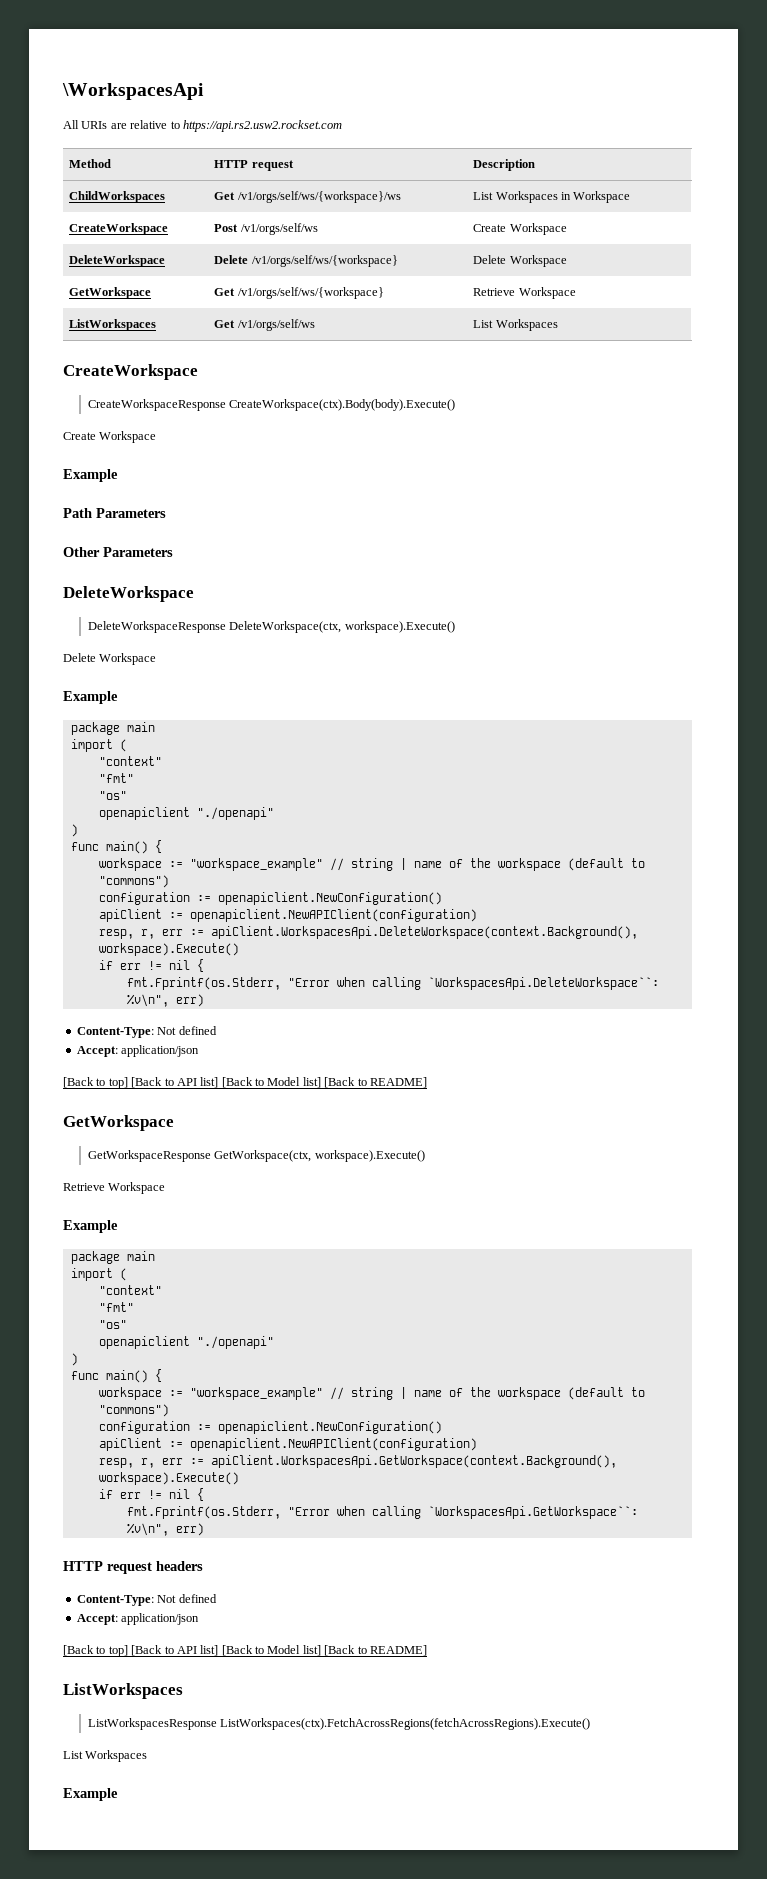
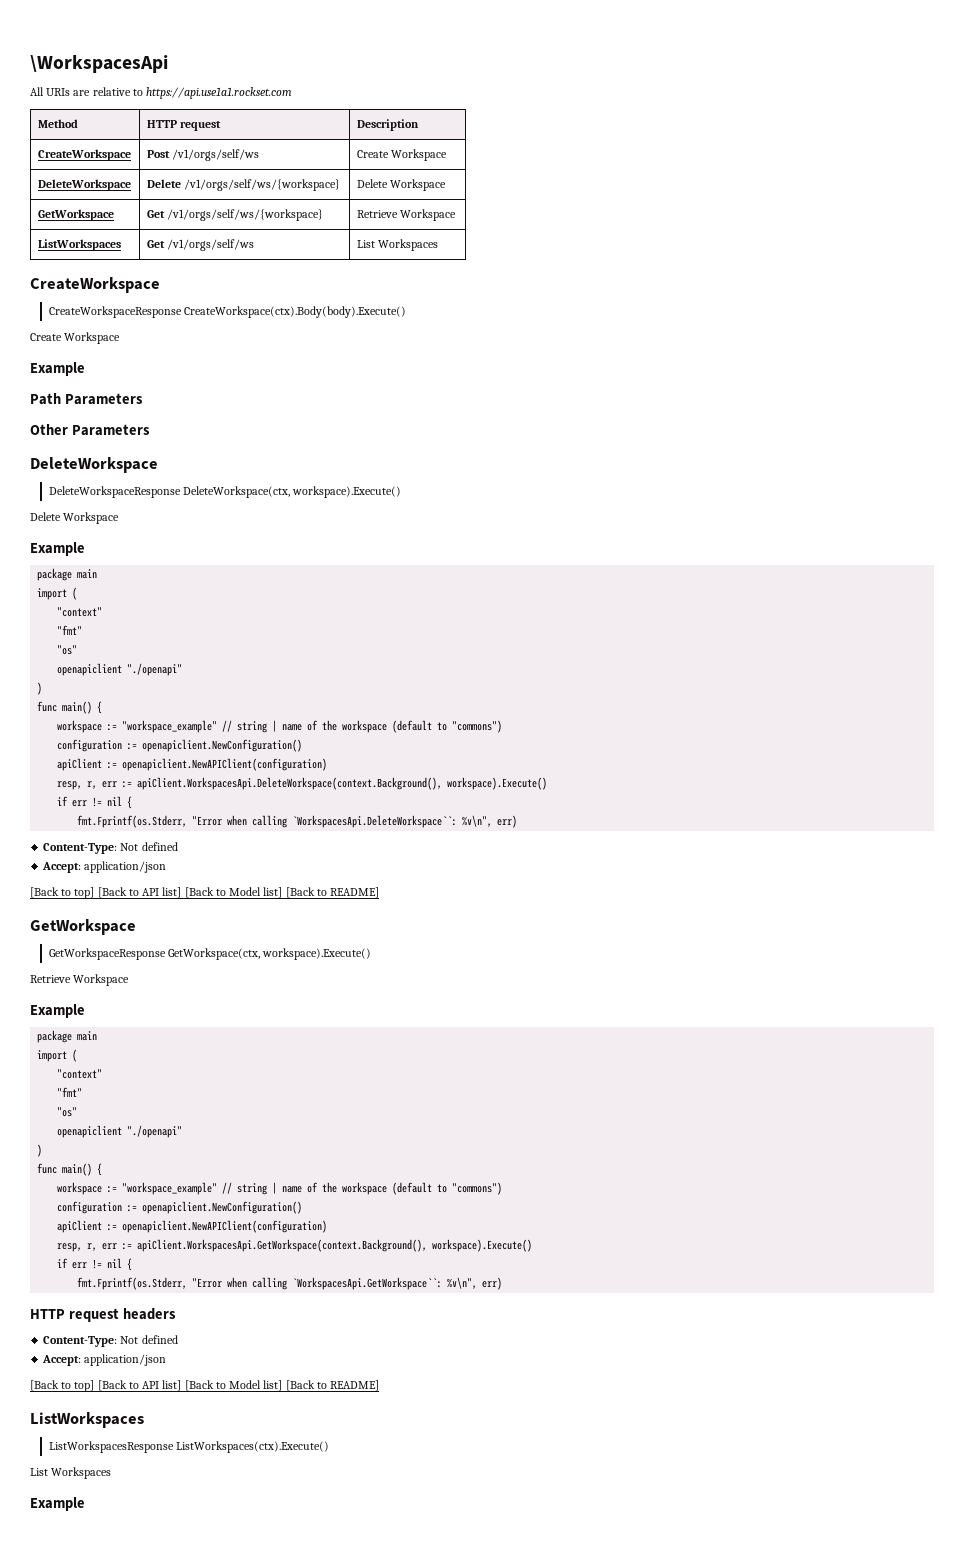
- All URIs are relative to https://api.rs2.usw2.rockset.com
+ All URIs are relative to https://api.use1a1.rockset.com
- ChildWorkspaces | Get /v1/orgs/self/ws/{workspace}/ws | List Workspaces in Workspace
- ListWorkspacesResponse ListWorkspaces(ctx).FetchAcrossRegions(fetchAcrossRegions).Execute()
+ ListWorkspacesResponse ListWorkspaces(ctx).Execute()

